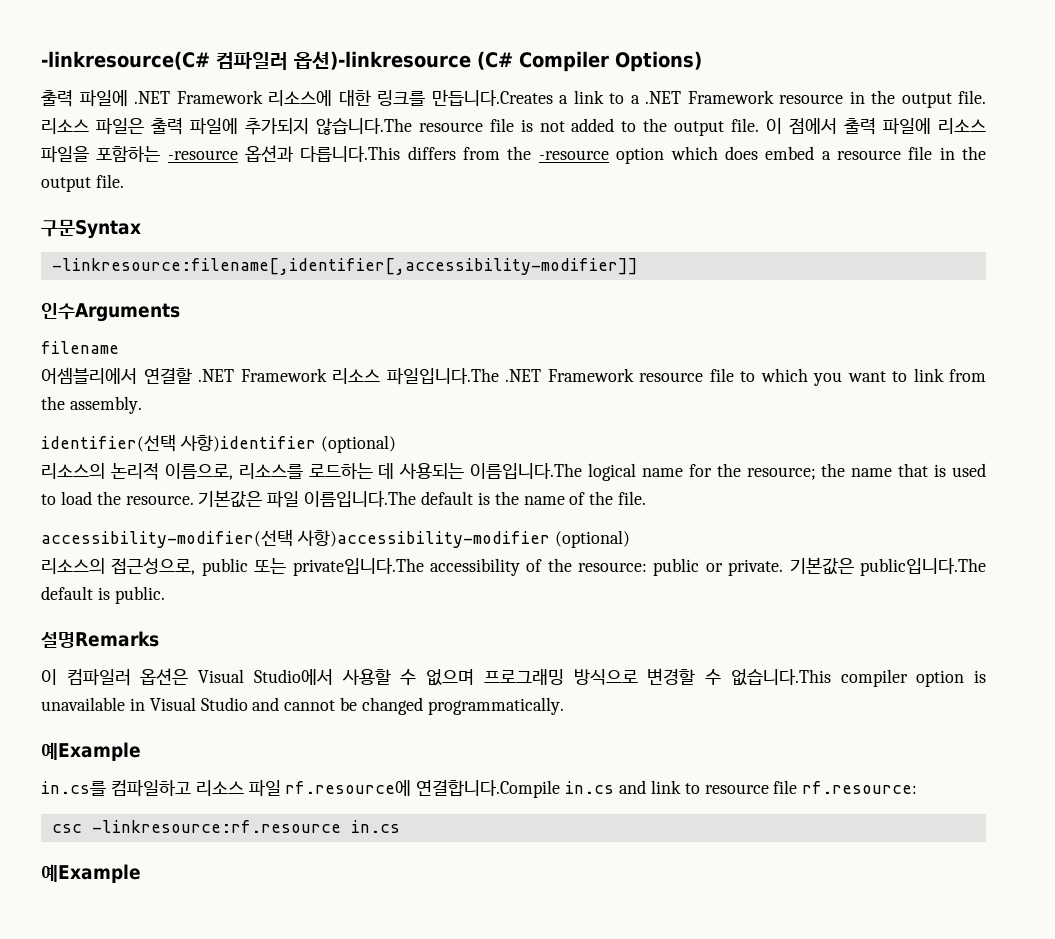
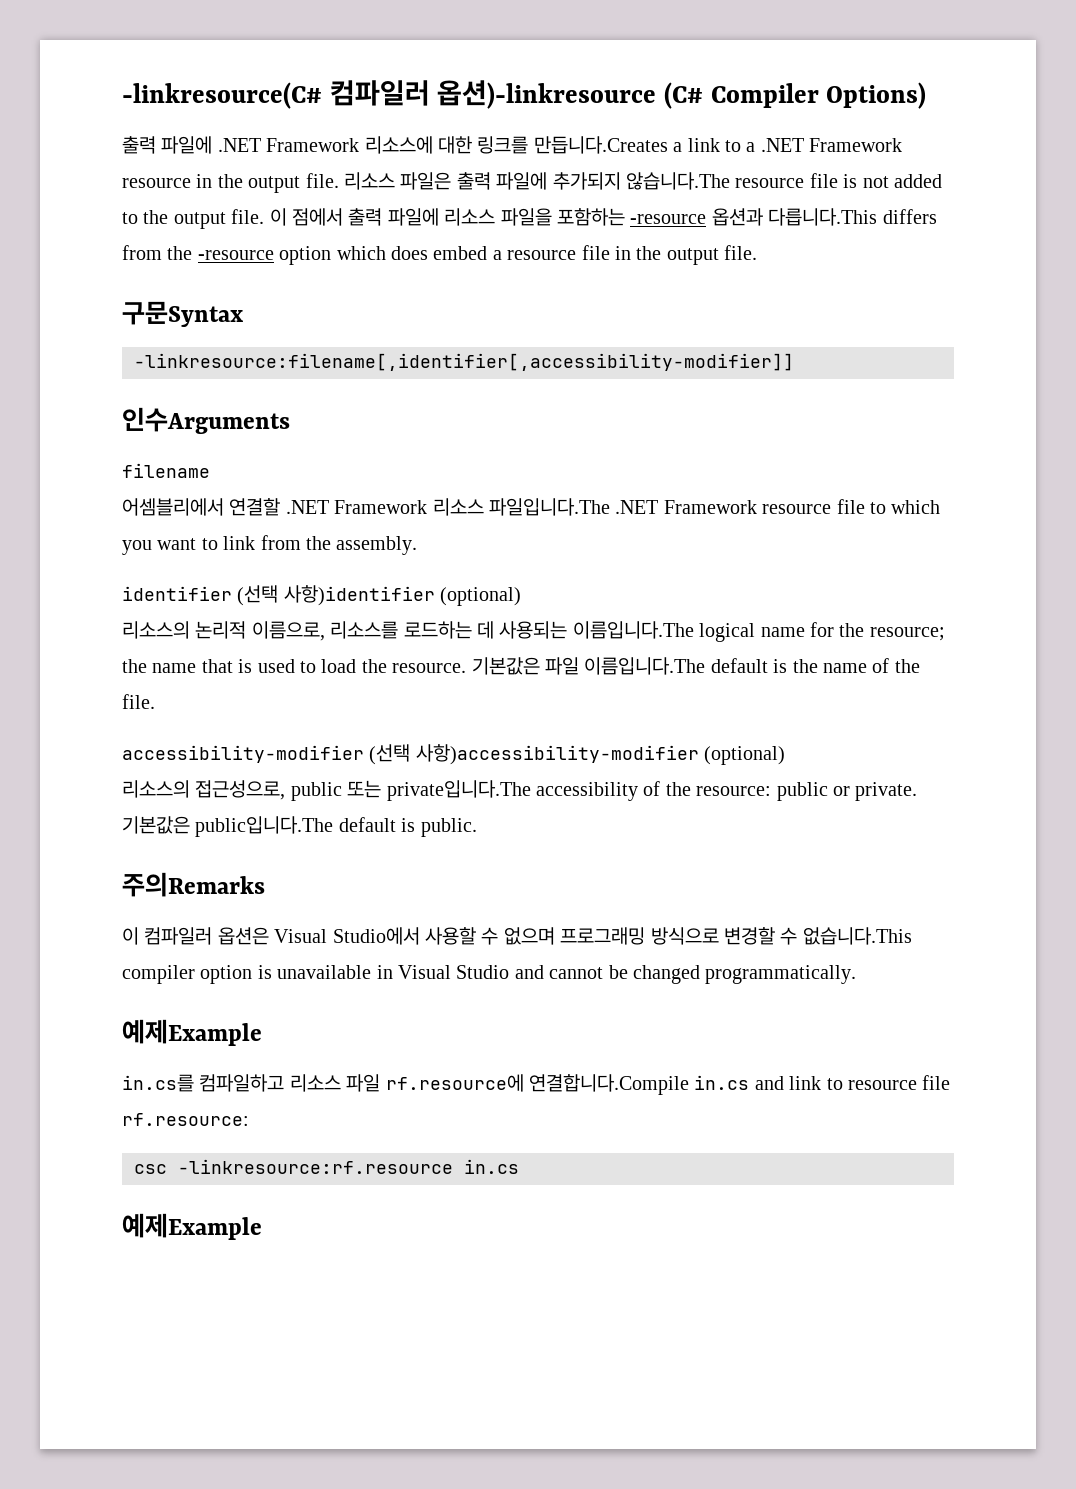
- identifier(선택 사항)identifier (optional)
+ identifier (선택 사항)identifier (optional)
- accessibility-modifier(선택 사항)accessibility-modifier (optional)
+ accessibility-modifier (선택 사항)accessibility-modifier (optional)
- 설명Remarks
+ 주의Remarks
  이 컴파일러 옵션은 Visual Studio에서 사용할 수 없으며 프로그래밍 방식으로 변경할 수 없습니다.This compiler option is unavailable in Visual Studio and cannot be changed programmatically.
- 예Example
+ 예제Example
  csc -linkresource:rf.resource in.cs
- 예Example
+ 예제Example

